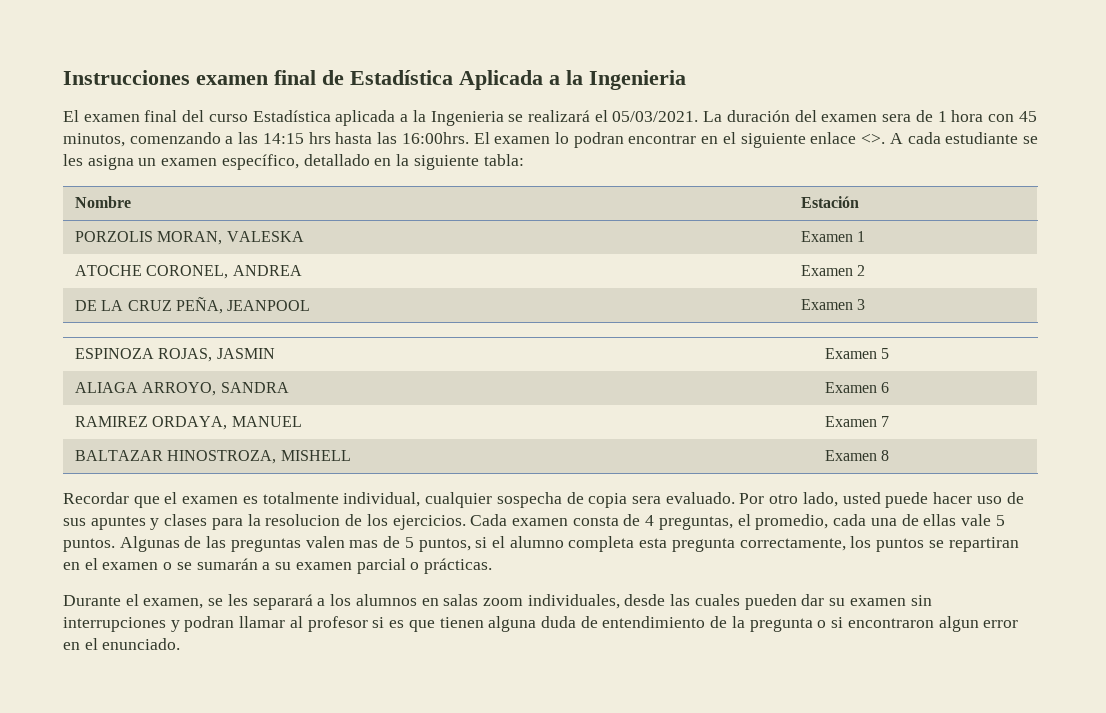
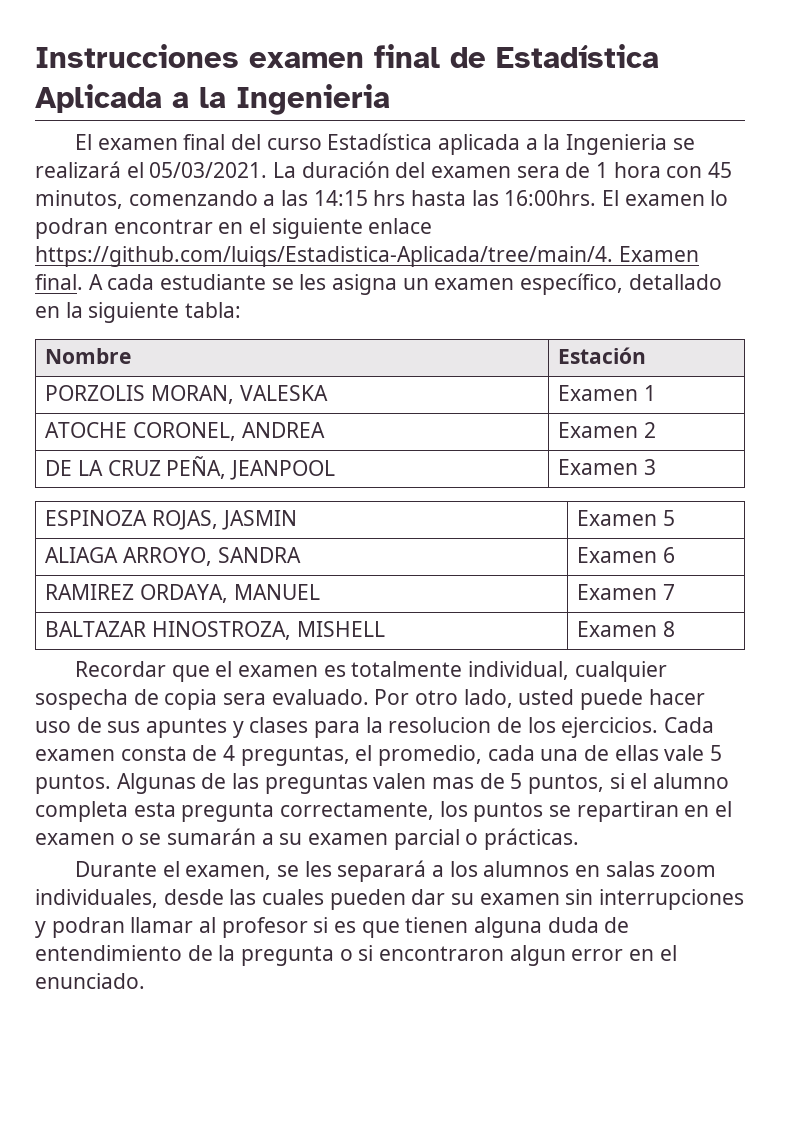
- El examen lo podran encontrar en el siguiente enlace <>.
+ El examen lo podran encontrar en el siguiente enlace https://github.com/luiqs/Estadistica-Aplicada/tree/main/4. Examen final.

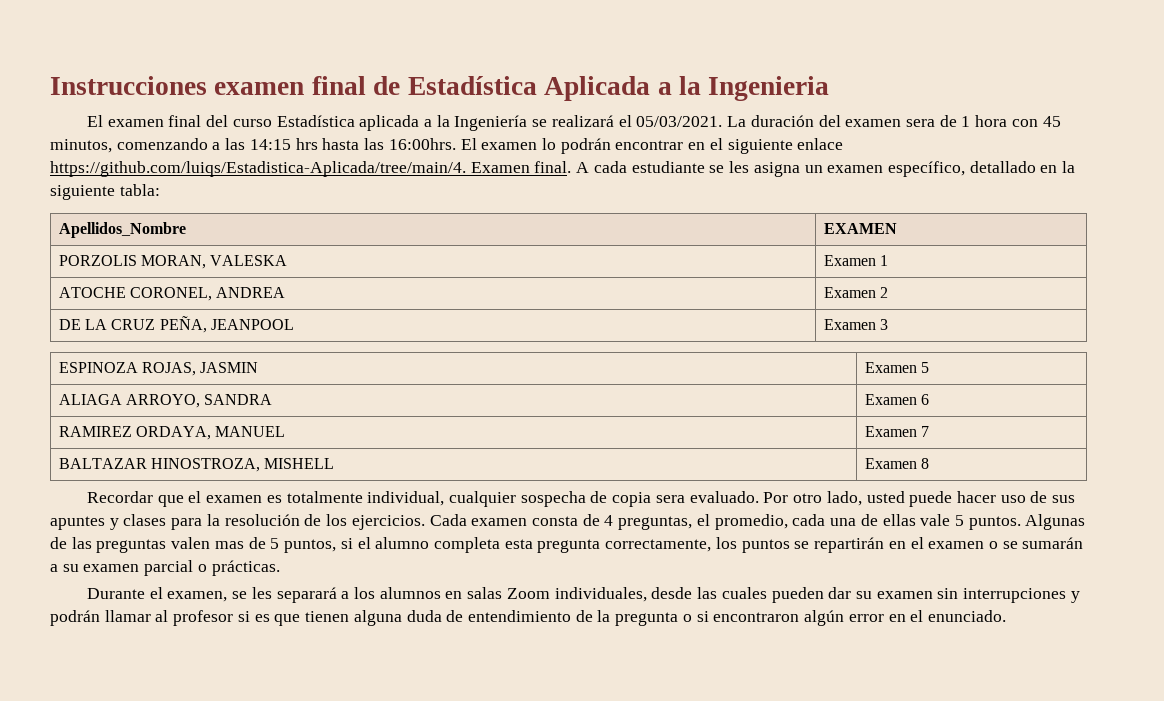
- El examen final del curso Estadística aplicada a la Ingenieria se realizará el 05/03/2021.
+ El examen final del curso Estadística aplicada a la Ingeniería se realizará el 05/03/2021.
- El examen lo podran encontrar en el siguiente enlace https://github.com/luiqs/Estadistica-Aplicada/tree/main/4. Examen final.
+ El examen lo podrán encontrar en el siguiente enlace https://github.com/luiqs/Estadistica-Aplicada/tree/main/4. Examen final.
- Nombre | Estación
+ Apellidos_Nombre | EXAMEN
- Por otro lado, usted puede hacer uso de sus apuntes y clases para la resolucion de los ejercicios.
+ Por otro lado, usted puede hacer uso de sus apuntes y clases para la resolución de los ejercicios.
- Algunas de las preguntas valen mas de 5 puntos, si el alumno completa esta pregunta correctamente, los puntos se repartiran en el examen o se sumarán a su examen parcial o prácticas.
+ Algunas de las preguntas valen mas de 5 puntos, si el alumno completa esta pregunta correctamente, los puntos se repartirán en el examen o se sumarán a su examen parcial o prácticas.
- Durante el examen, se les separará a los alumnos en salas zoom individuales, desde las cuales pueden dar su examen sin interrupciones y podran llamar al profesor si es que tienen alguna duda de entendimiento de la pregunta o si encontraron algun error en el enunciado.
+ Durante el examen, se les separará a los alumnos en salas Zoom individuales, desde las cuales pueden dar su examen sin interrupciones y podrán llamar al profesor si es que tienen alguna duda de entendimiento de la pregunta o si encontraron algún error en el enunciado.

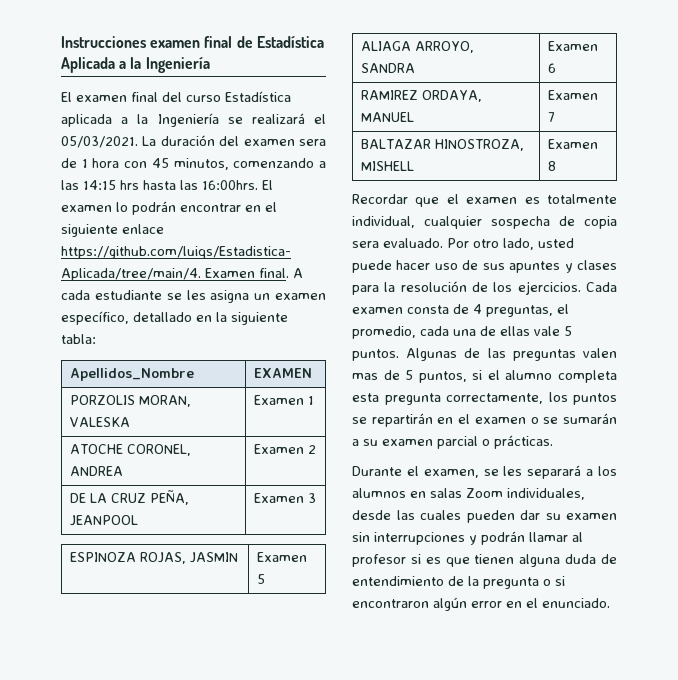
- Instrucciones examen final de Estadística Aplicada a la Ingenieria
+ Instrucciones examen final de Estadística Aplicada a la Ingeniería

